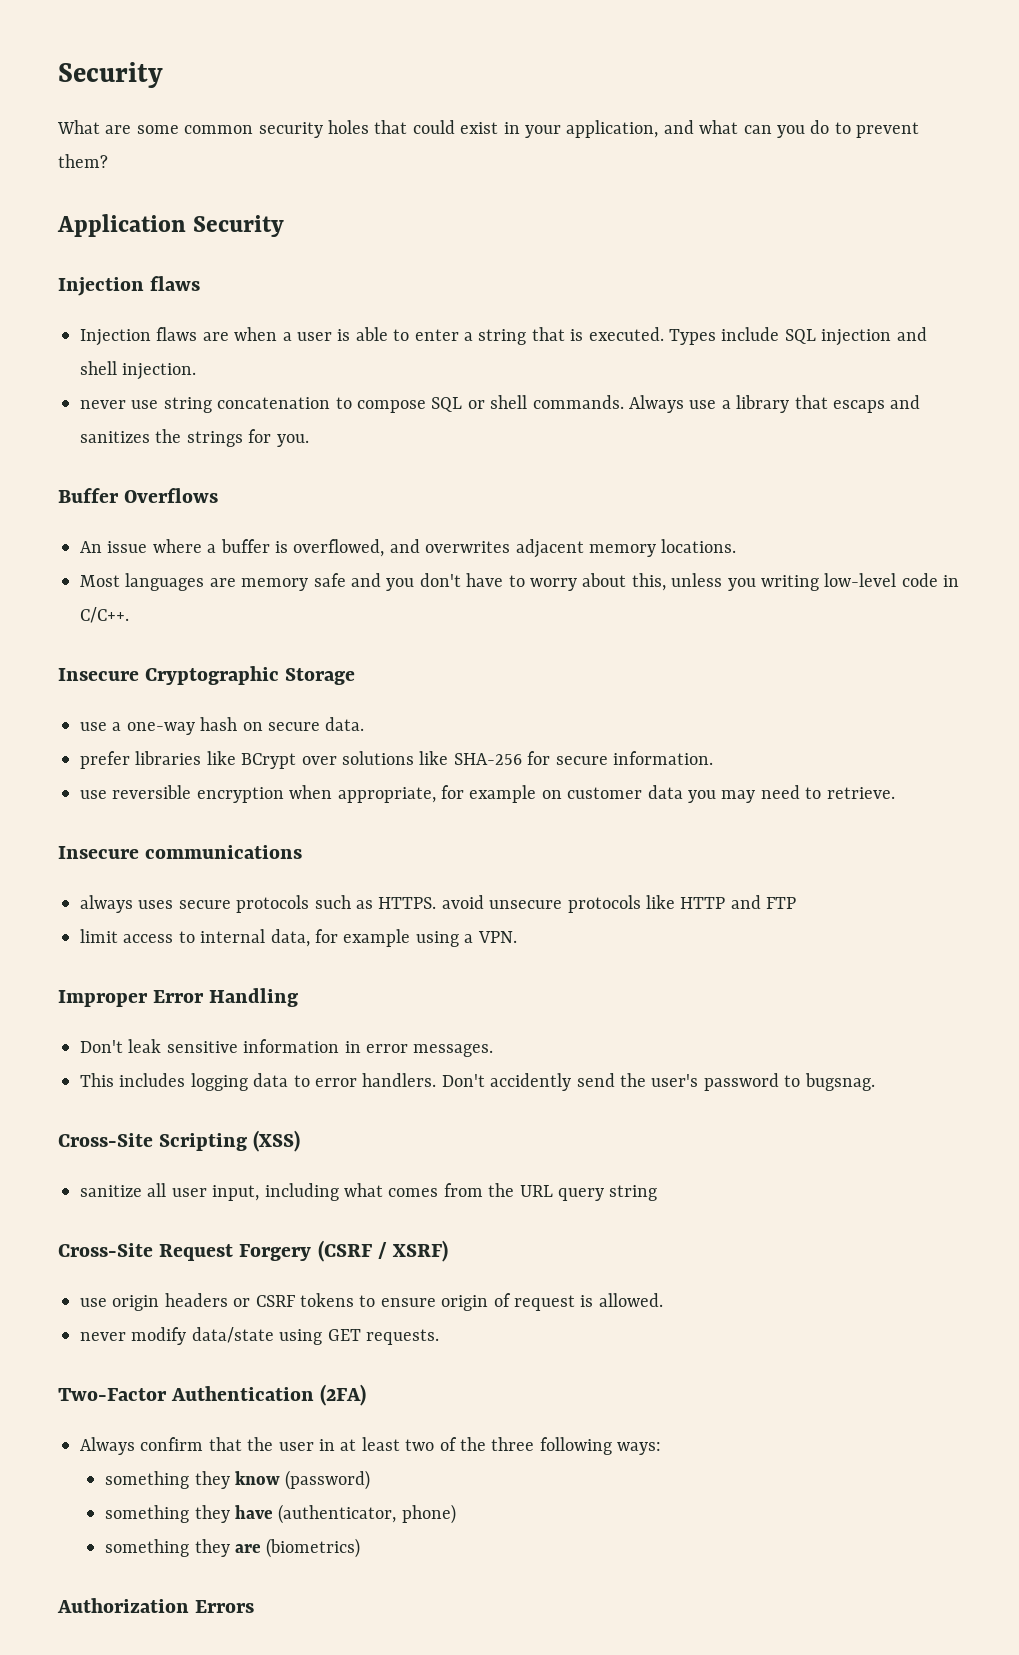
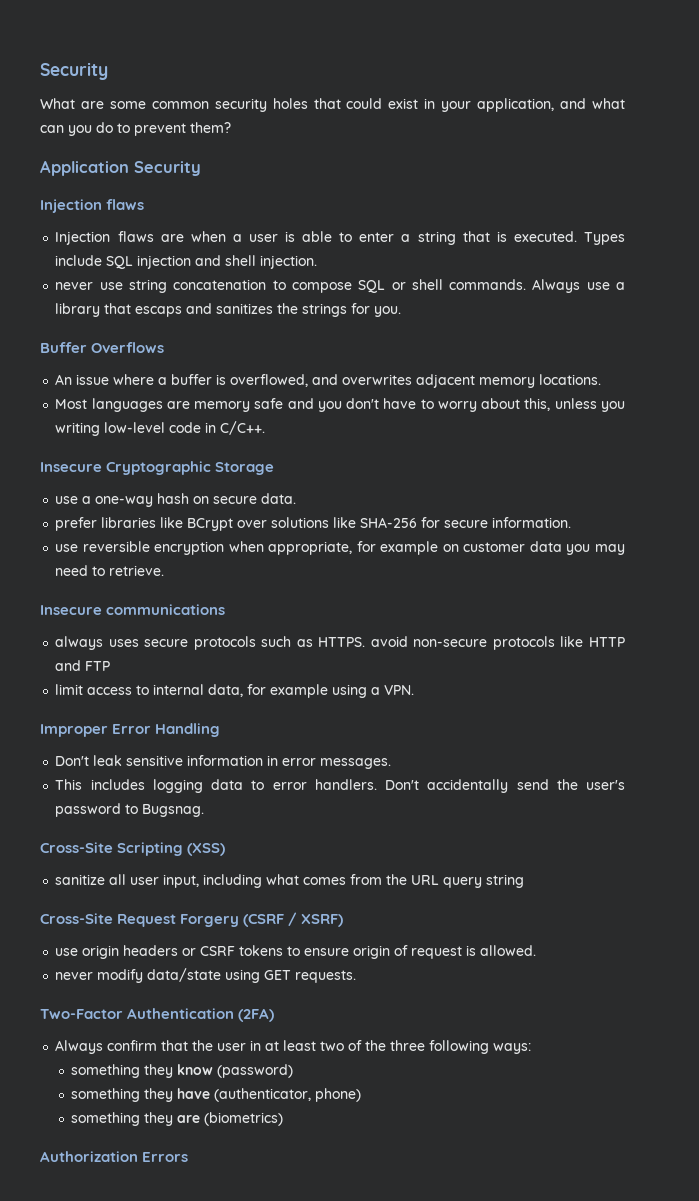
- always uses secure protocols such as HTTPS. avoid unsecure protocols like HTTP and FTP
+ always uses secure protocols such as HTTPS. avoid non-secure protocols like HTTP and FTP
- Don't accidently send the user's password to bugsnag.
+ Don't accidentally send the user's password to Bugsnag.

